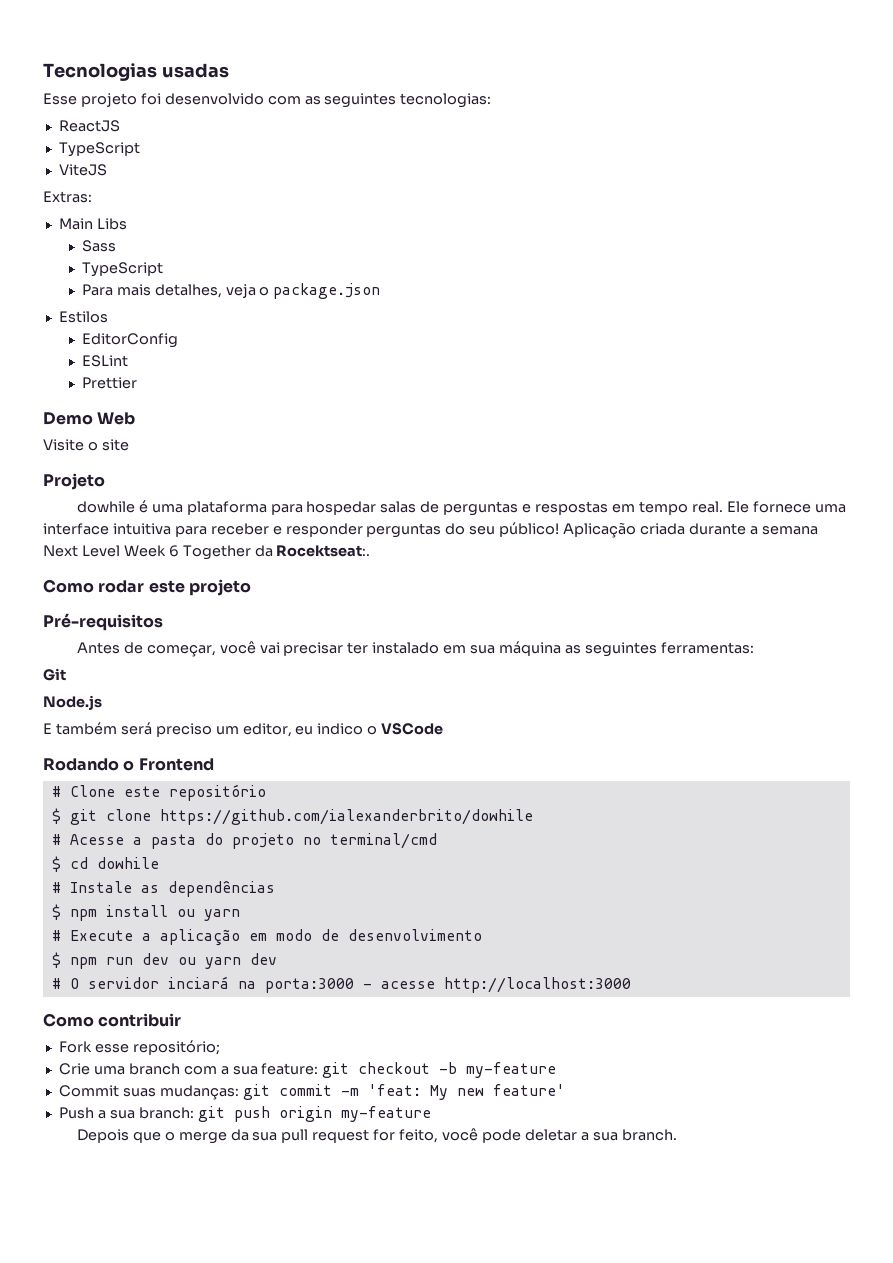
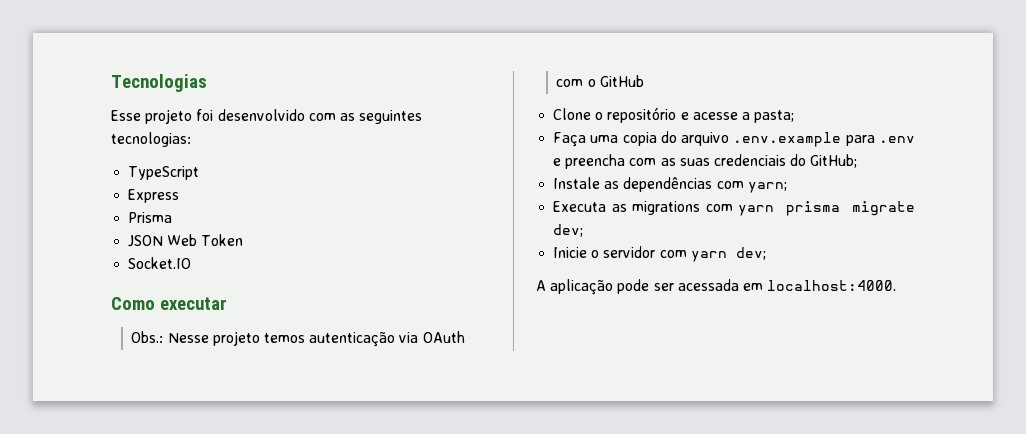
- Tecnologias usadas
+ Tecnologias
- ReactJS
  TypeScript
- ViteJS
- Extras:
- Main Libs
- Sass
- TypeScript
- Para mais detalhes, veja o package.json
- Estilos
- EditorConfig
- ESLint
- Prettier
- Demo Web
- Visite o site
- Projeto
- dowhile é uma plataforma para hospedar salas de perguntas e respostas em tempo real. Ele fornece uma interface intuitiva para receber e responder perguntas do seu público! Aplicação criada durante a semana Next Level Week 6 Together da Rocektseat:.
- Como rodar este projeto
- Pré-requisitos
- Antes de começar, você vai precisar ter instalado em sua máquina as seguintes ferramentas:
- Git
- Node.js
- E também será preciso um editor, eu indico o VSCode
- Rodando o Frontend
- # Clone este repositório
- $ git clone https://github.com/ialexanderbrito/dowhile
- # Acesse a pasta do projeto no terminal/cmd
- $ cd dowhile
- # Instale as dependências
- $ npm install ou yarn
- # Execute a aplicação em modo de desenvolvimento
- $ npm run dev ou yarn dev
- # O servidor inciará na porta:3000 - acesse http://localhost:3000
- Como contribuir
- Fork esse repositório;
- Crie uma branch com a sua feature: git checkout -b my-feature
- Commit suas mudanças: git commit -m 'feat: My new feature'
- Push a sua branch: git push origin my-feature
- Depois que o merge da sua pull request for feito, você pode deletar a sua branch.
+ Express
+ Prisma
+ JSON Web Token
+ Socket.IO
+ Como executar
+ Obs.: Nesse projeto temos autenticação via OAuth com o GitHub
+ Clone o repositório e acesse a pasta;
+ Faça uma copia do arquivo .env.example para .env e preencha com as suas credenciais do GitHub;
+ Instale as dependências com yarn;
+ Executa as migrations com yarn prisma migrate dev;
+ Inicie o servidor com yarn dev;
+ A aplicação pode ser acessada em localhost:4000.

